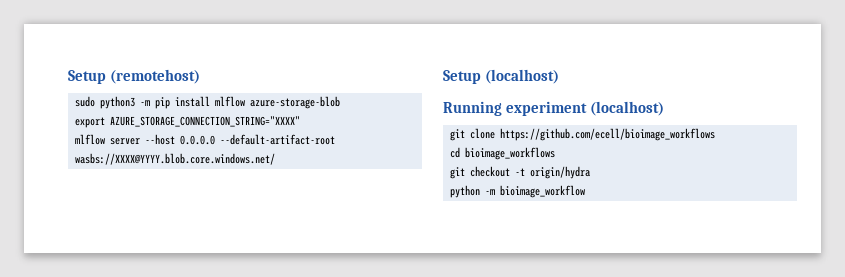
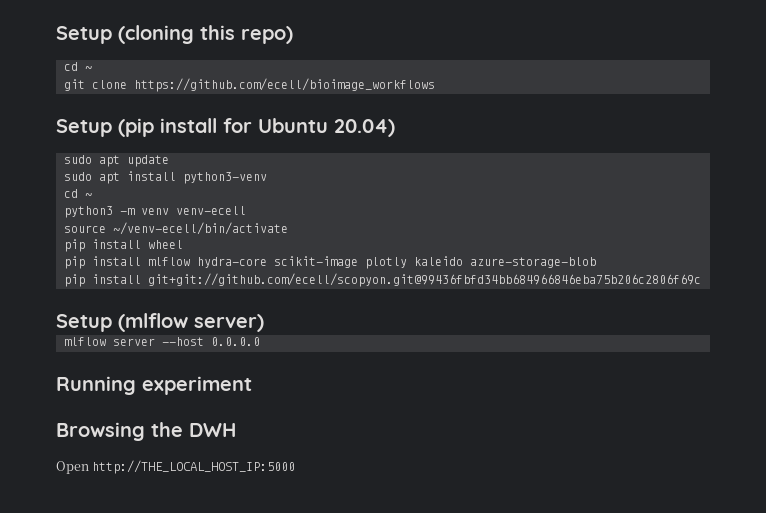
- Setup (remotehost)
- sudo python3 -m pip install mlflow azure-storage-blob
- export AZURE_STORAGE_CONNECTION_STRING="XXXX"
- mlflow server --host 0.0.0.0 --default-artifact-root wasbs://XXXX@YYYY.blob.core.windows.net/
- Setup (localhost)
- Running experiment (localhost)
+ Setup (cloning this repo)
+ cd ~
  git clone https://github.com/ecell/bioimage_workflows
- cd bioimage_workflows
- git checkout -t origin/hydra
- python -m bioimage_workflow
+ Setup (pip install for Ubuntu 20.04)
+ sudo apt update
+ sudo apt install python3-venv
+ cd ~
+ python3 -m venv venv-ecell
+ source ~/venv-ecell/bin/activate
+ pip install wheel
+ pip install mlflow hydra-core scikit-image plotly kaleido azure-storage-blob
+ pip install git+git://github.com/ecell/scopyon.git@99436fbfd34bb684966846eba75b206c2806f69c
+ Setup (mlflow server)
+ mlflow server --host 0.0.0.0
+ Running experiment
+ Browsing the DWH
+ Open http://THE_LOCAL_HOST_IP:5000

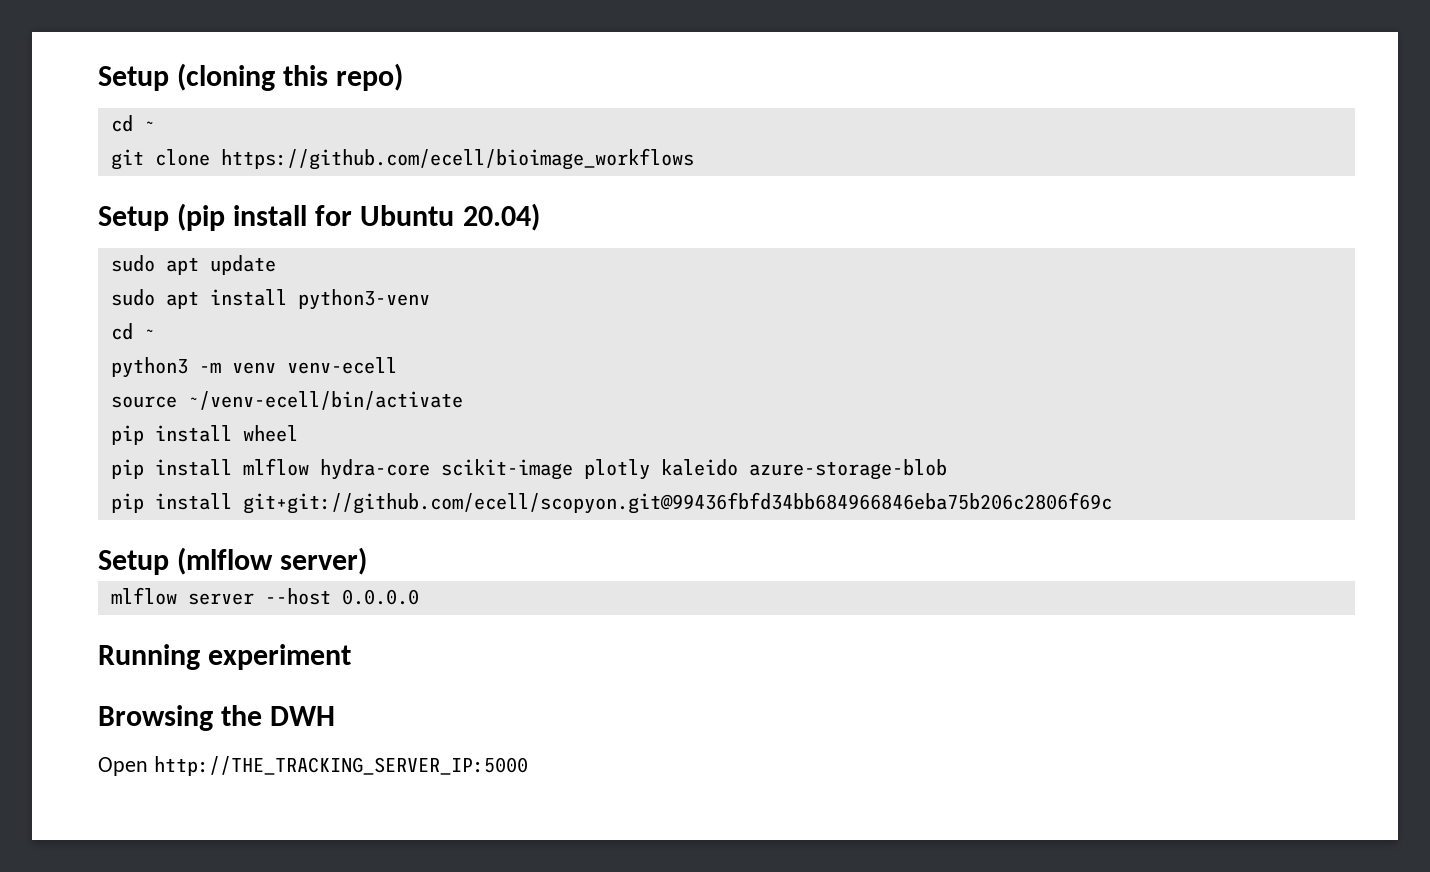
- Open http://THE_LOCAL_HOST_IP:5000
+ Open http://THE_TRACKING_SERVER_IP:5000

